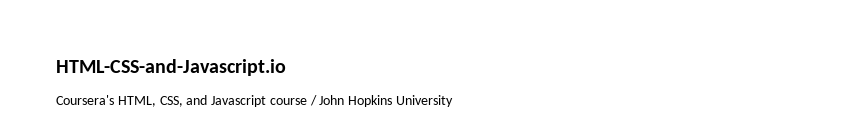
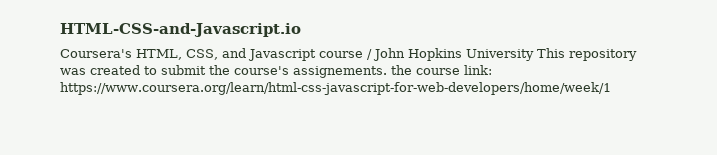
- Coursera's HTML, CSS, and Javascript course / John Hopkins University
+ Coursera's HTML, CSS, and Javascript course / John Hopkins University This repository was created to submit the course's assignements. the course link: https://www.coursera.org/learn/html-css-javascript-for-web-developers/home/week/1

